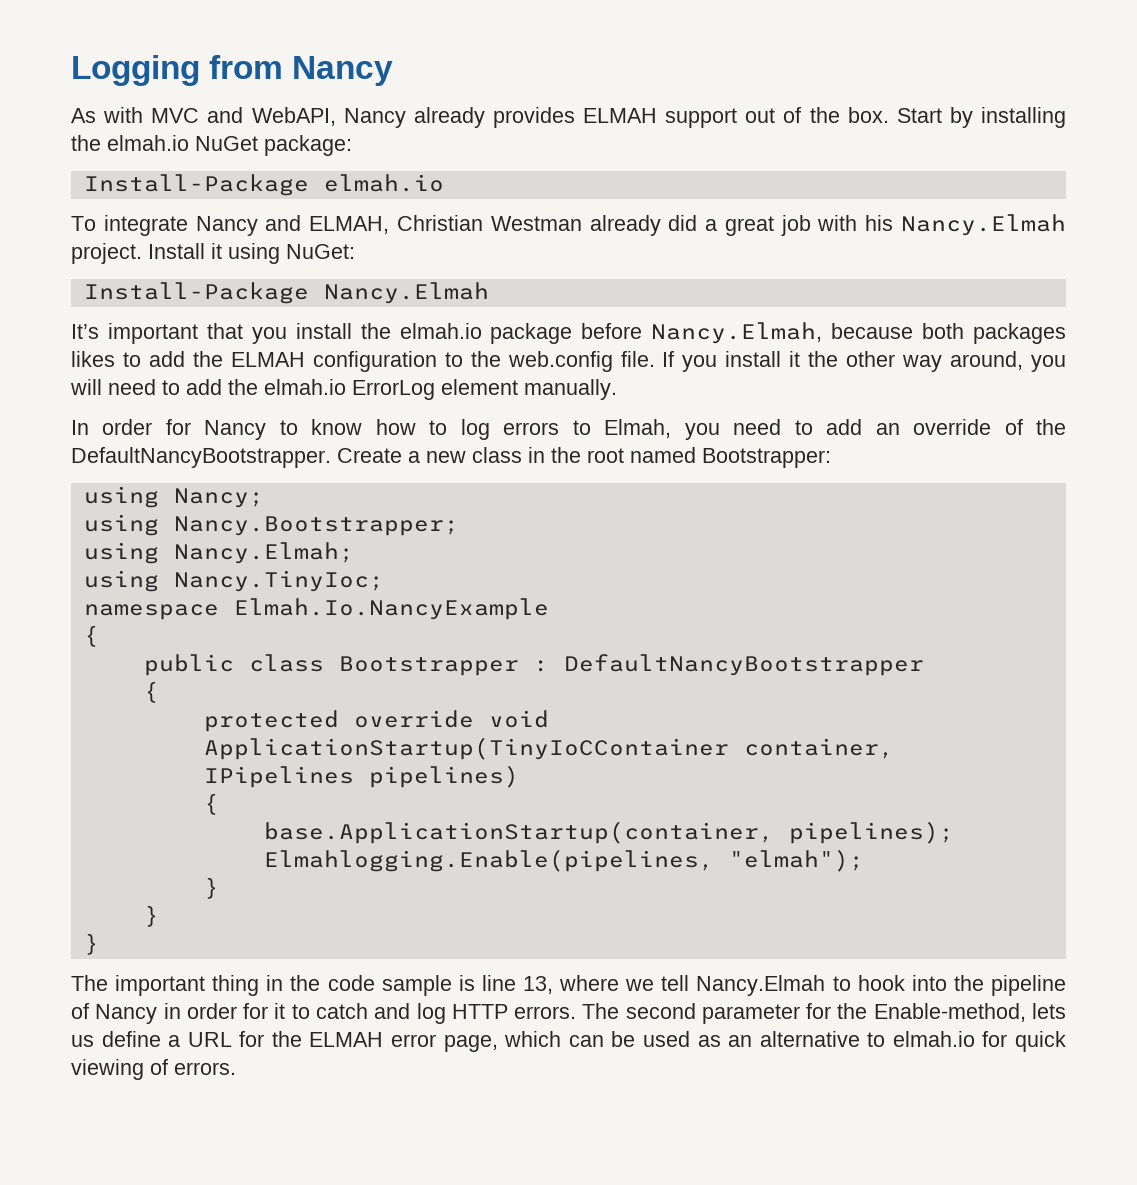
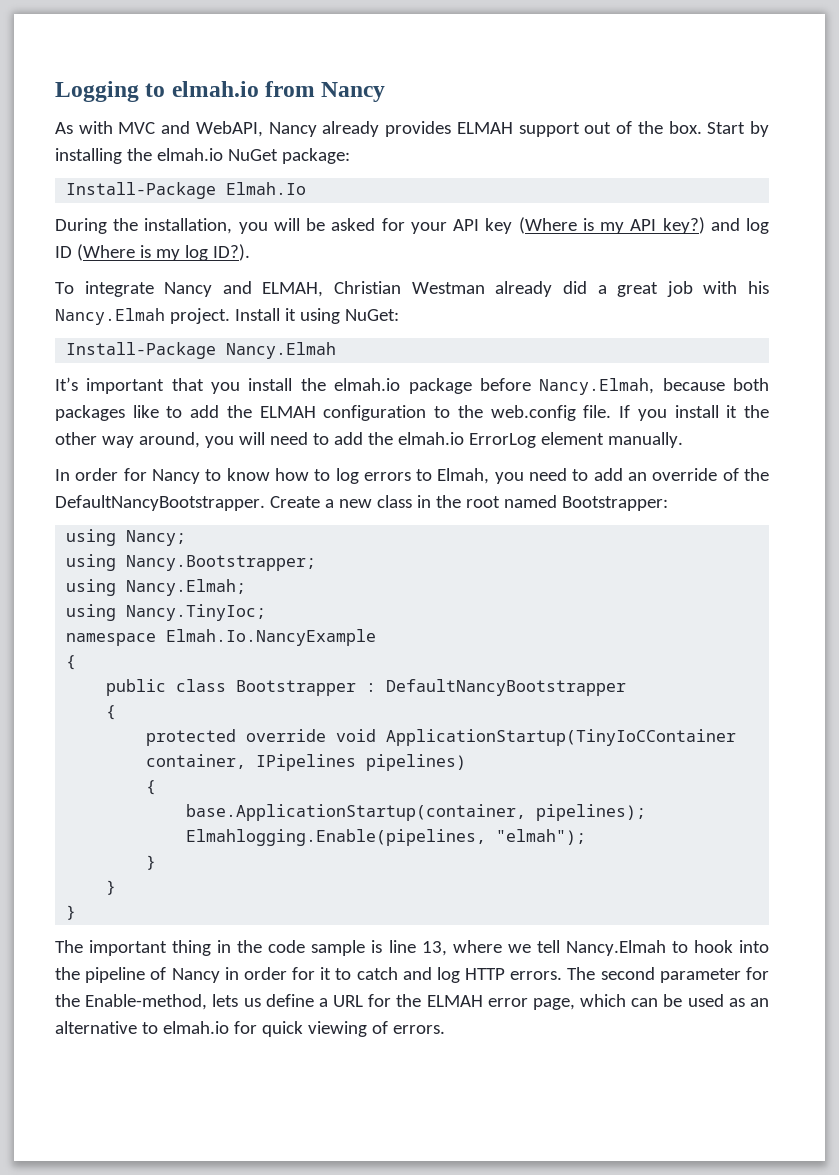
- Logging from Nancy
+ Logging to elmah.io from Nancy
- Install-Package elmah.io
+ Install-Package Elmah.Io
+ During the installation, you will be asked for your API key (Where is my API key?) and log ID (Where is my log ID?).
- It’s important that you install the elmah.io package before Nancy.Elmah, because both packages likes to add the ELMAH configuration to the web.config file.
+ It’s important that you install the elmah.io package before Nancy.Elmah, because both packages like to add the ELMAH configuration to the web.config file.

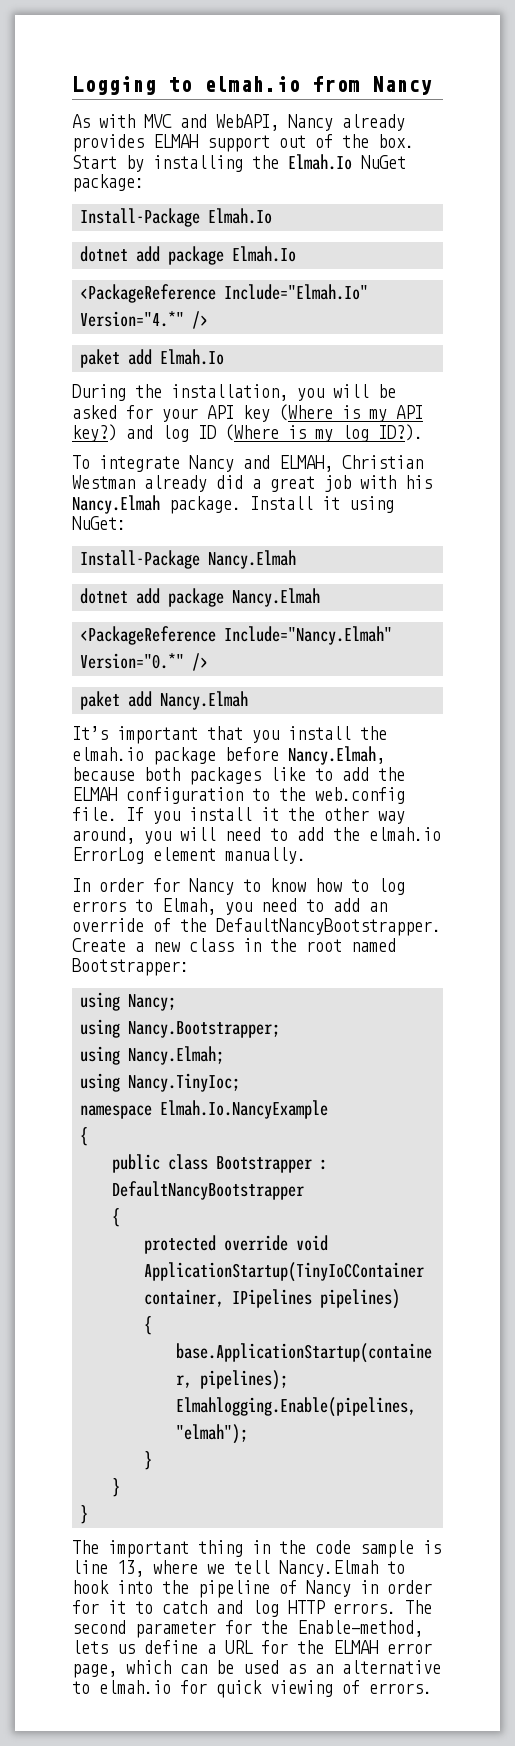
- Start by installing the elmah.io NuGet package:
+ Start by installing the Elmah.Io NuGet package:
+ dotnet add package Elmah.Io
+ <PackageReference Include="Elmah.Io" Version="4.*" />
+ paket add Elmah.Io
- To integrate Nancy and ELMAH, Christian Westman already did a great job with his Nancy.Elmah project.
+ To integrate Nancy and ELMAH, Christian Westman already did a great job with his Nancy.Elmah package.
+ dotnet add package Nancy.Elmah
+ <PackageReference Include="Nancy.Elmah" Version="0.*" />
+ paket add Nancy.Elmah

